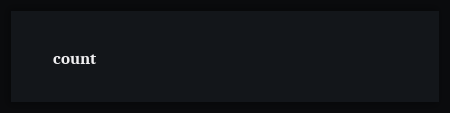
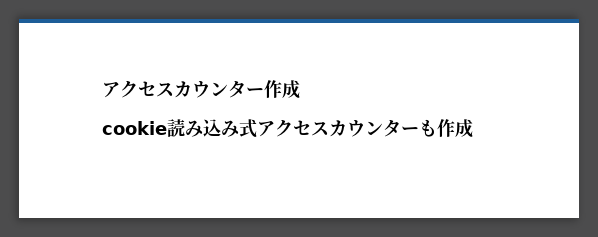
- count
+ アクセスカウンター作成
+ cookie読み込み式アクセスカウンターも作成

